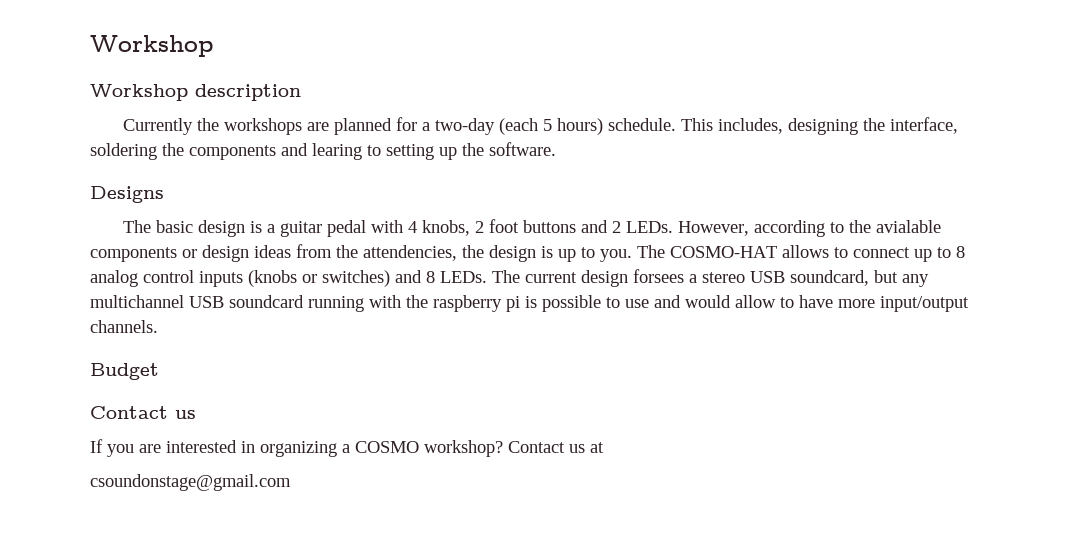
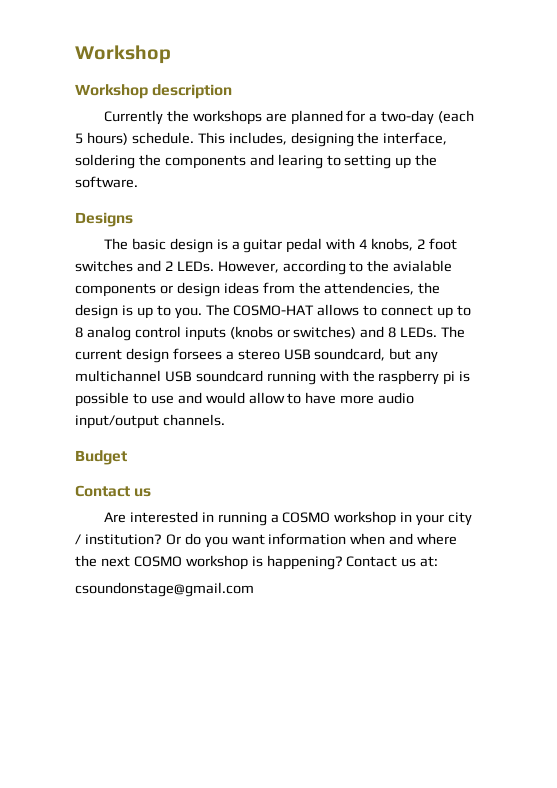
- The basic design is a guitar pedal with 4 knobs, 2 foot buttons and 2 LEDs.
+ The basic design is a guitar pedal with 4 knobs, 2 foot switches and 2 LEDs.
- The current design forsees a stereo USB soundcard, but any multichannel USB soundcard running with the raspberry pi is possible to use and would allow to have more input/output channels.
+ The current design forsees a stereo USB soundcard, but any multichannel USB soundcard running with the raspberry pi is possible to use and would allow to have more audio input/output channels.
- If you are interested in organizing a COSMO workshop? Contact us at
+ Are interested in running a COSMO workshop in your city / institution? Or do you want information when and where the next COSMO workshop is happening? Contact us at:

